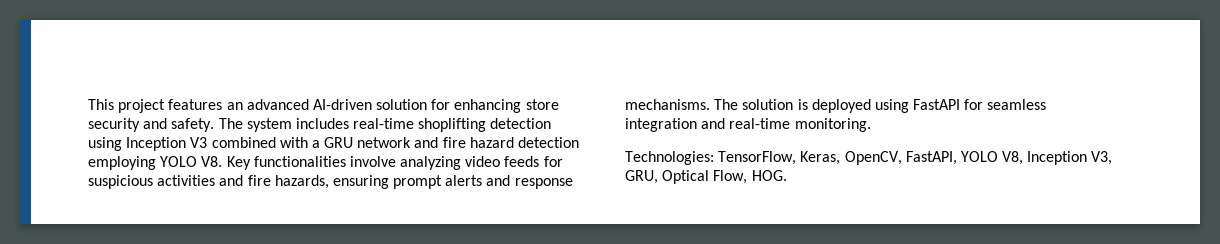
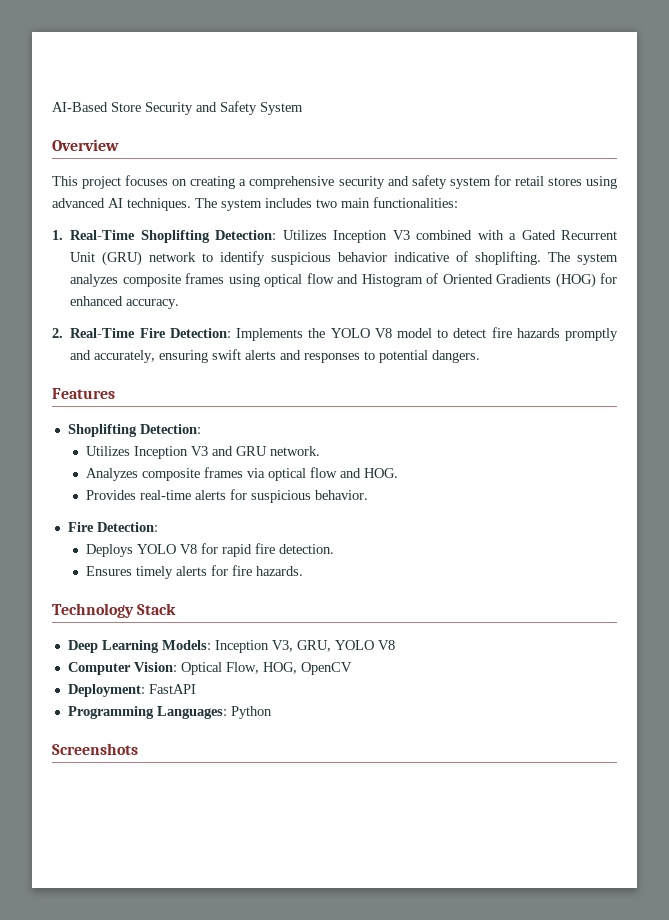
- This project features an advanced AI-driven solution for enhancing store security and safety. The system includes real-time shoplifting detection using Inception V3 combined with a GRU network and fire hazard detection employing YOLO V8. Key functionalities involve analyzing video feeds for suspicious activities and fire hazards, ensuring prompt alerts and response mechanisms. The solution is deployed using FastAPI for seamless integration and real-time monitoring.
- Technologies: TensorFlow, Keras, OpenCV, FastAPI, YOLO V8, Inception V3, GRU, Optical Flow, HOG.
+ AI-Based Store Security and Safety System
+ Overview
+ This project focuses on creating a comprehensive security and safety system for retail stores using advanced AI techniques. The system includes two main functionalities:
+ 1. Real-Time Shoplifting Detection: Utilizes Inception V3 combined with a Gated Recurrent Unit (GRU) network to identify suspicious behavior indicative of shoplifting. The system analyzes composite frames using optical flow and Histogram of Oriented Gradients (HOG) for enhanced accuracy.
+ 2. Real-Time Fire Detection: Implements the YOLO V8 model to detect fire hazards promptly and accurately, ensuring swift alerts and responses to potential dangers.
+ Features
+ Shoplifting Detection:
+ Utilizes Inception V3 and GRU network.
+ Analyzes composite frames via optical flow and HOG.
+ Provides real-time alerts for suspicious behavior.
+ Fire Detection:
+ Deploys YOLO V8 for rapid fire detection.
+ Ensures timely alerts for fire hazards.
+ Technology Stack
+ Deep Learning Models: Inception V3, GRU, YOLO V8
+ Computer Vision: Optical Flow, HOG, OpenCV
+ Deployment: FastAPI
+ Programming Languages: Python
+ Screenshots

